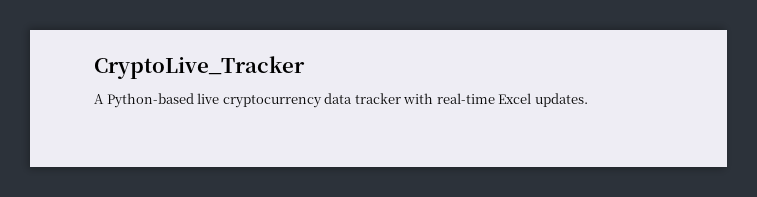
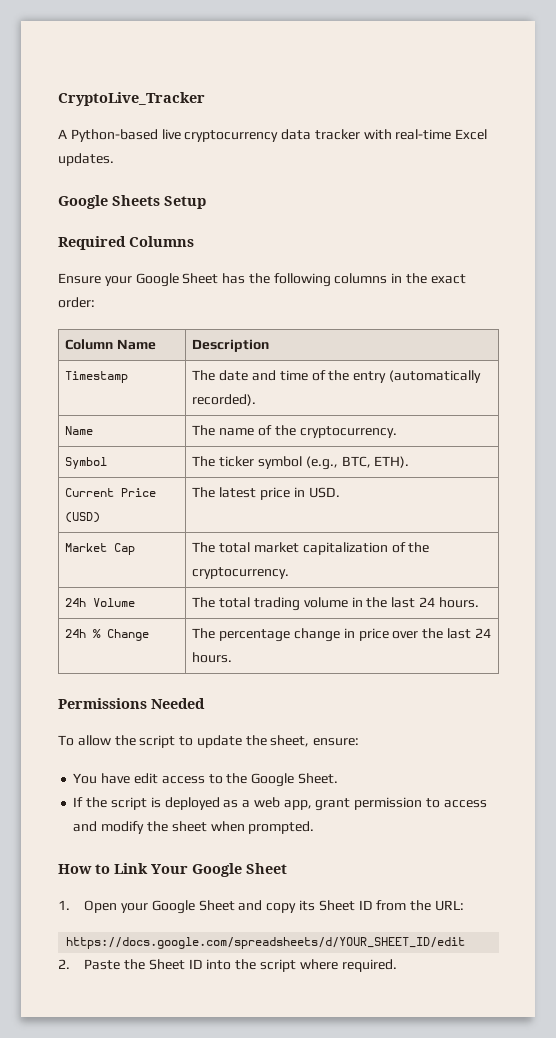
+ Google Sheets Setup
+ Required Columns
+ Ensure your Google Sheet has the following columns in the exact order:
+ Column Name | Description
+ Timestamp | The date and time of the entry (automatically recorded).
+ Name | The name of the cryptocurrency.
+ Symbol | The ticker symbol (e.g., BTC, ETH).
+ Current Price (USD) | The latest price in USD.
+ Market Cap | The total market capitalization of the cryptocurrency.
+ 24h Volume | The total trading volume in the last 24 hours.
+ 24h % Change | The percentage change in price over the last 24 hours.
+ Permissions Needed
+ To allow the script to update the sheet, ensure:
+ You have edit access to the Google Sheet.
+ If the script is deployed as a web app, grant permission to access and modify the sheet when prompted.
+ How to Link Your Google Sheet
+ 1. Open your Google Sheet and copy its Sheet ID from the URL:
+ https://docs.google.com/spreadsheets/d/YOUR_SHEET_ID/edit
+ 2. Paste the Sheet ID into the script where required.

